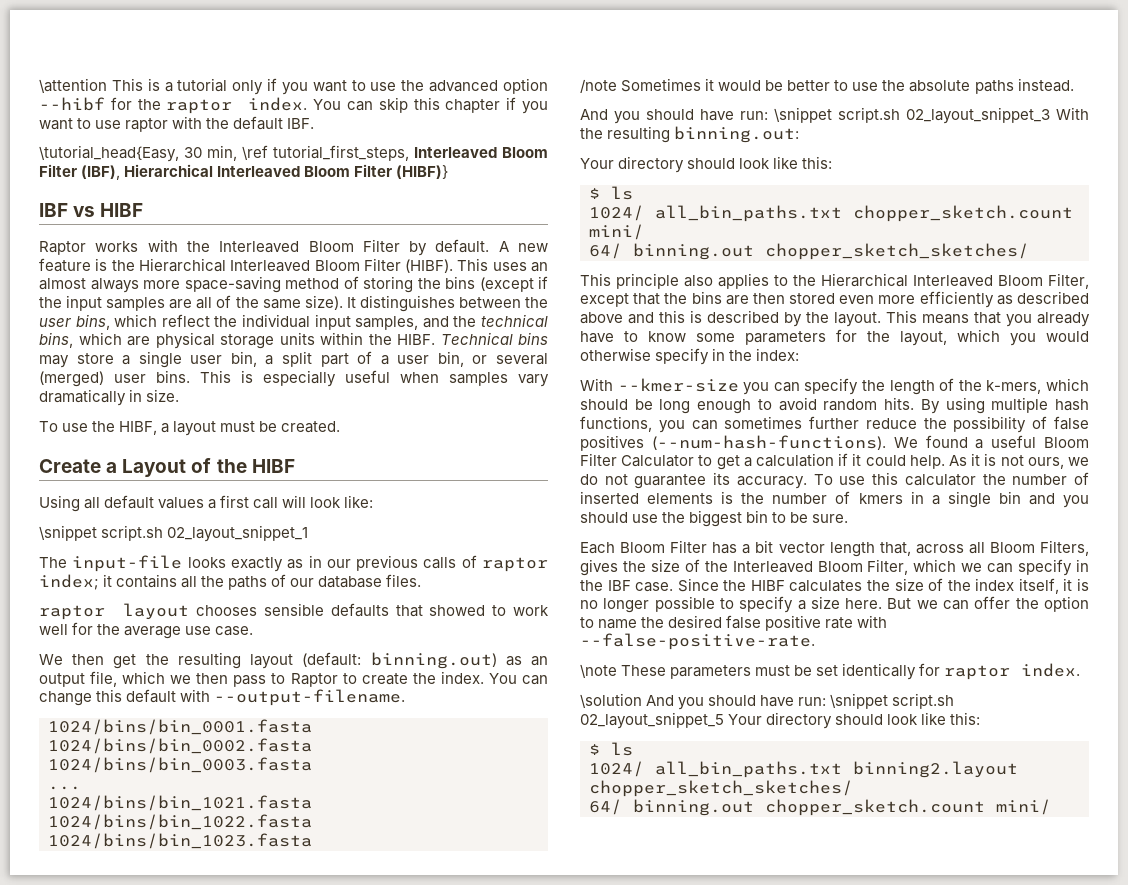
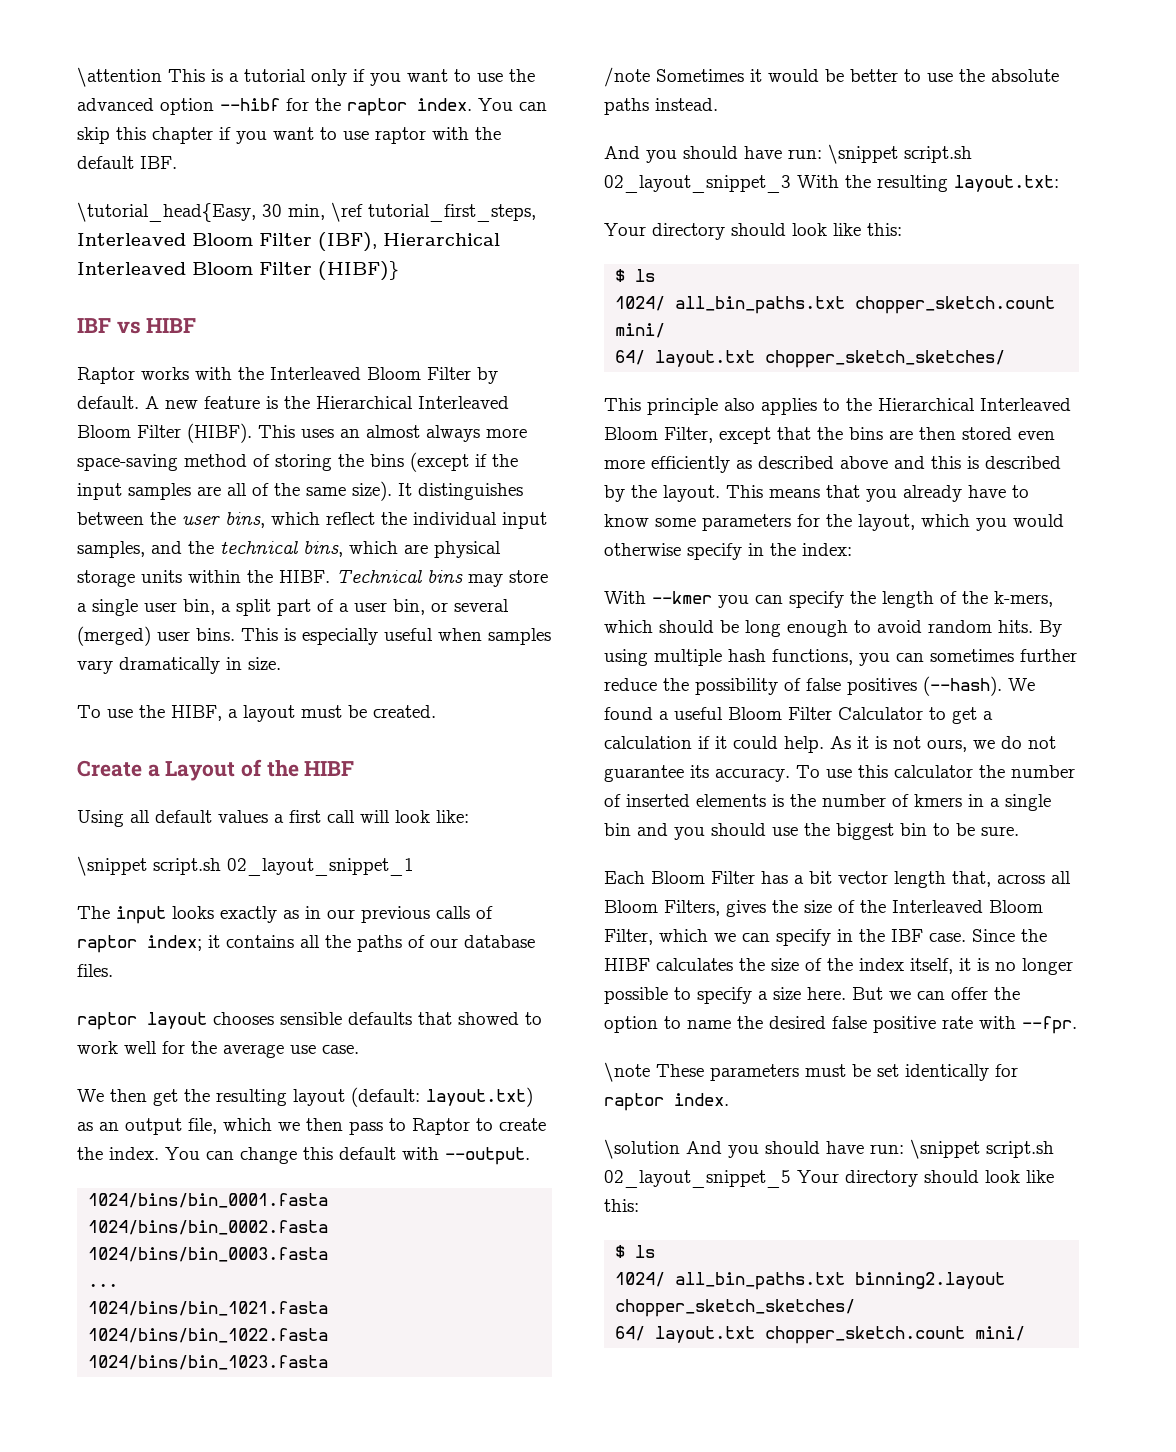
- The input-file looks exactly as in our previous calls of raptor index; it contains all the paths of our database files.
+ The input looks exactly as in our previous calls of raptor index; it contains all the paths of our database files.
- We then get the resulting layout (default: binning.out) as an output file, which we then pass to Raptor to create the index.
+ We then get the resulting layout (default: layout.txt) as an output file, which we then pass to Raptor to create the index.
- You can change this default with --output-filename.
+ You can change this default with --output.
- And you should have run: \snippet script.sh 02_layout_snippet_3 With the resulting binning.out:
+ And you should have run: \snippet script.sh 02_layout_snippet_3 With the resulting layout.txt:
- 64/ binning.out chopper_sketch_sketches/
+ 64/ layout.txt chopper_sketch_sketches/
- With --kmer-size you can specify the length of the k-mers, which should be long enough to avoid random hits.
+ With --kmer you can specify the length of the k-mers, which should be long enough to avoid random hits.
- By using multiple hash functions, you can sometimes further reduce the possibility of false positives (--num-hash-functions).
+ By using multiple hash functions, you can sometimes further reduce the possibility of false positives (--hash).
- But we can offer the option to name the desired false positive rate with --false-positive-rate.
+ But we can offer the option to name the desired false positive rate with --fpr.
- 64/ binning.out chopper_sketch.count mini/
+ 64/ layout.txt chopper_sketch.count mini/

